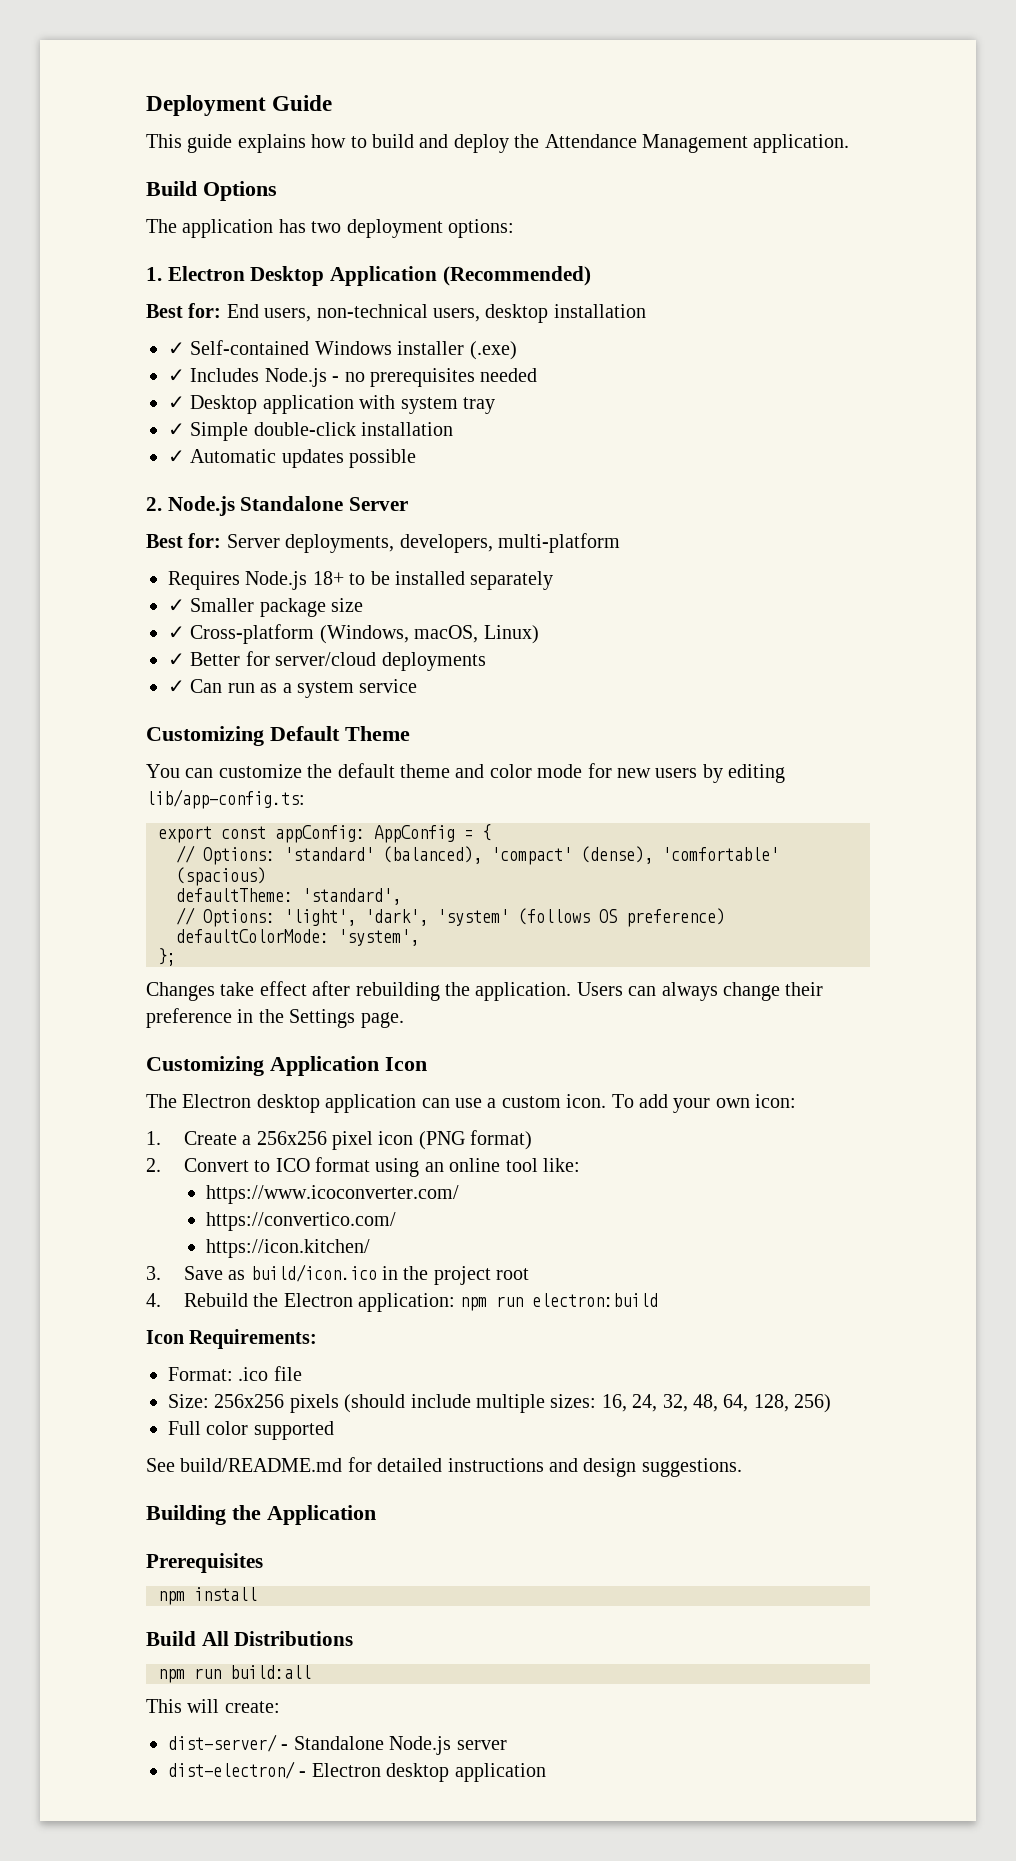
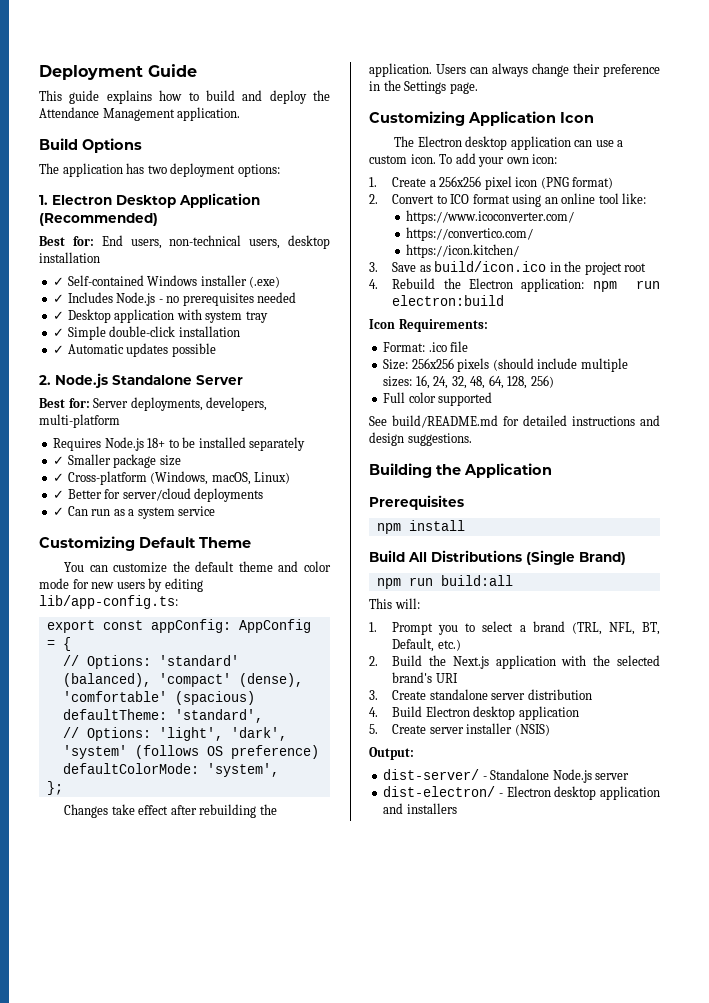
- Build All Distributions
+ Build All Distributions (Single Brand)
- This will create:
+ This will:
+ 1. Prompt you to select a brand (TRL, NFL, BT, Default, etc.)
+ 2. Build the Next.js application with the selected brand's URI
+ 3. Create standalone server distribution
+ 4. Build Electron desktop application
+ 5. Create server installer (NSIS)
+ Output:
- dist-electron/ - Electron desktop application
+ dist-electron/ - Electron desktop application and installers

